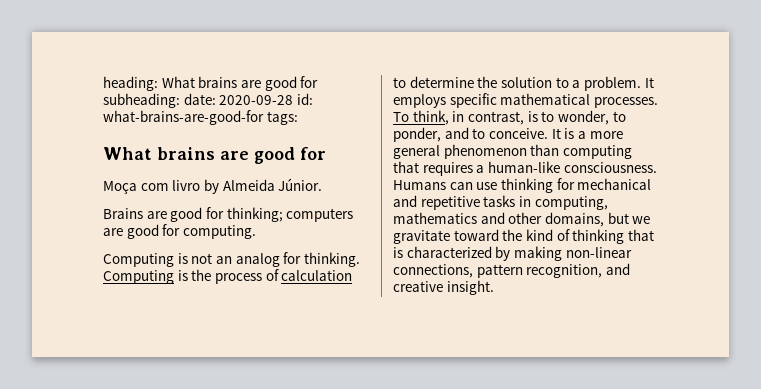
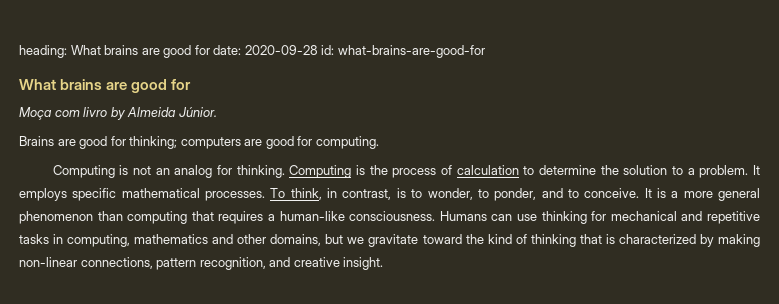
- heading: What brains are good for subheading: date: 2020-09-28 id: what-brains-are-good-for tags:
+ heading: What brains are good for date: 2020-09-28 id: what-brains-are-good-for

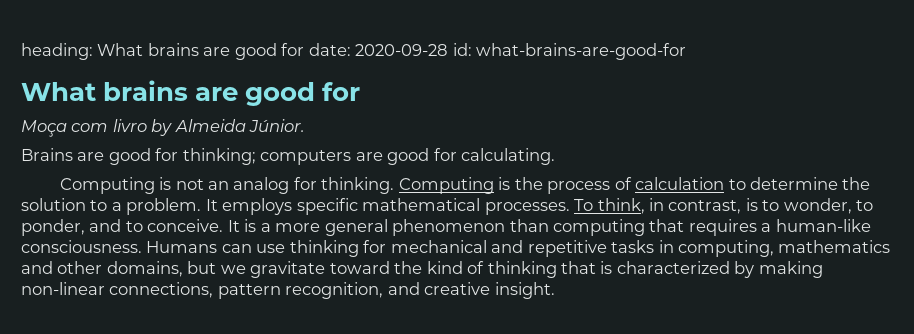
- Brains are good for thinking; computers are good for computing.
+ Brains are good for thinking; computers are good for calculating.

